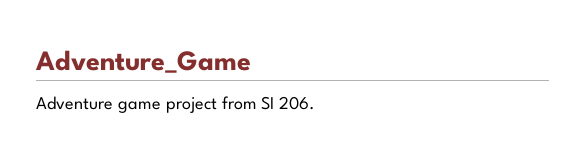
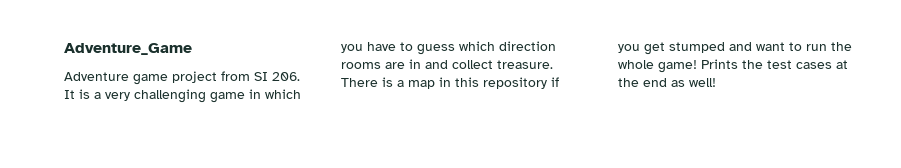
- Adventure game project from SI 206.
+ Adventure game project from SI 206. It is a very challenging game in which you have to guess which direction rooms are in and collect treasure. There is a map in this repository if you get stumped and want to run the whole game! Prints the test cases at the end as well!

